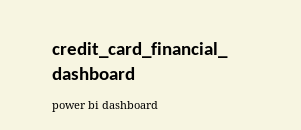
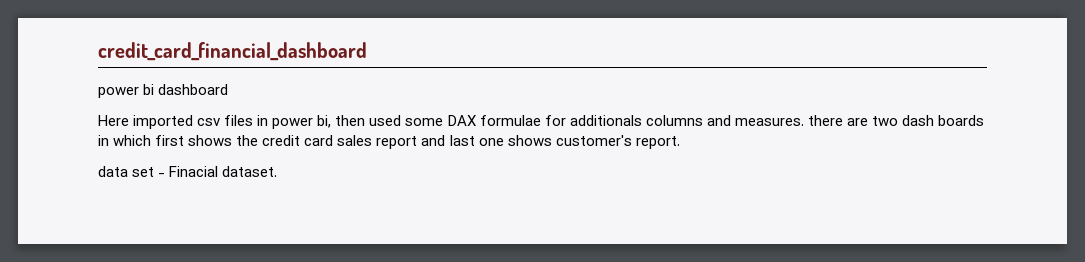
+ Here imported csv files in power bi, then used some DAX formulae for additionals columns and measures. there are two dash boards in which first shows the credit card sales report and last one shows customer's report.
+ data set - Finacial dataset.

